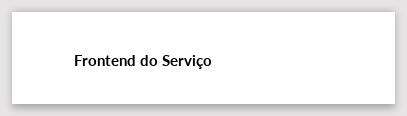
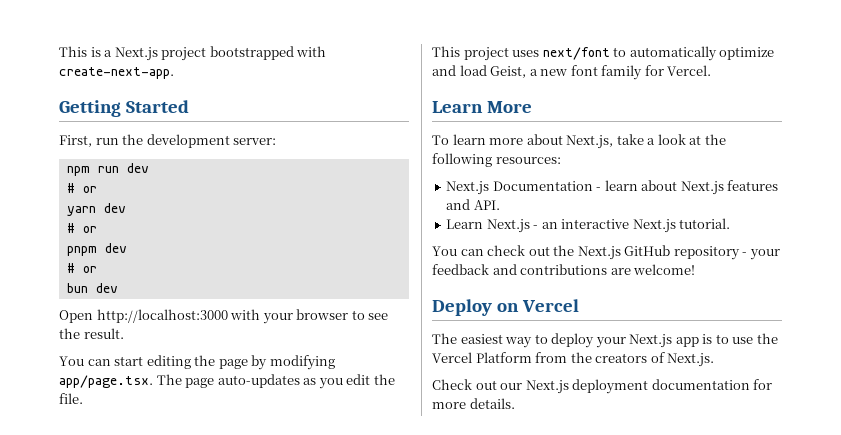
- Frontend do Serviço
+ This is a Next.js project bootstrapped with create-next-app.
+ Getting Started
+ First, run the development server:
+ npm run dev
+ # or
+ yarn dev
+ # or
+ pnpm dev
+ # or
+ bun dev
+ Open http://localhost:3000 with your browser to see the result.
+ You can start editing the page by modifying app/page.tsx. The page auto-updates as you edit the file.
+ This project uses next/font to automatically optimize and load Geist, a new font family for Vercel.
+ Learn More
+ To learn more about Next.js, take a look at the following resources:
+ Next.js Documentation - learn about Next.js features and API.
+ Learn Next.js - an interactive Next.js tutorial.
+ You can check out the Next.js GitHub repository - your feedback and contributions are welcome!
+ Deploy on Vercel
+ The easiest way to deploy your Next.js app is to use the Vercel Platform from the creators of Next.js.
+ Check out our Next.js deployment documentation for more details.

